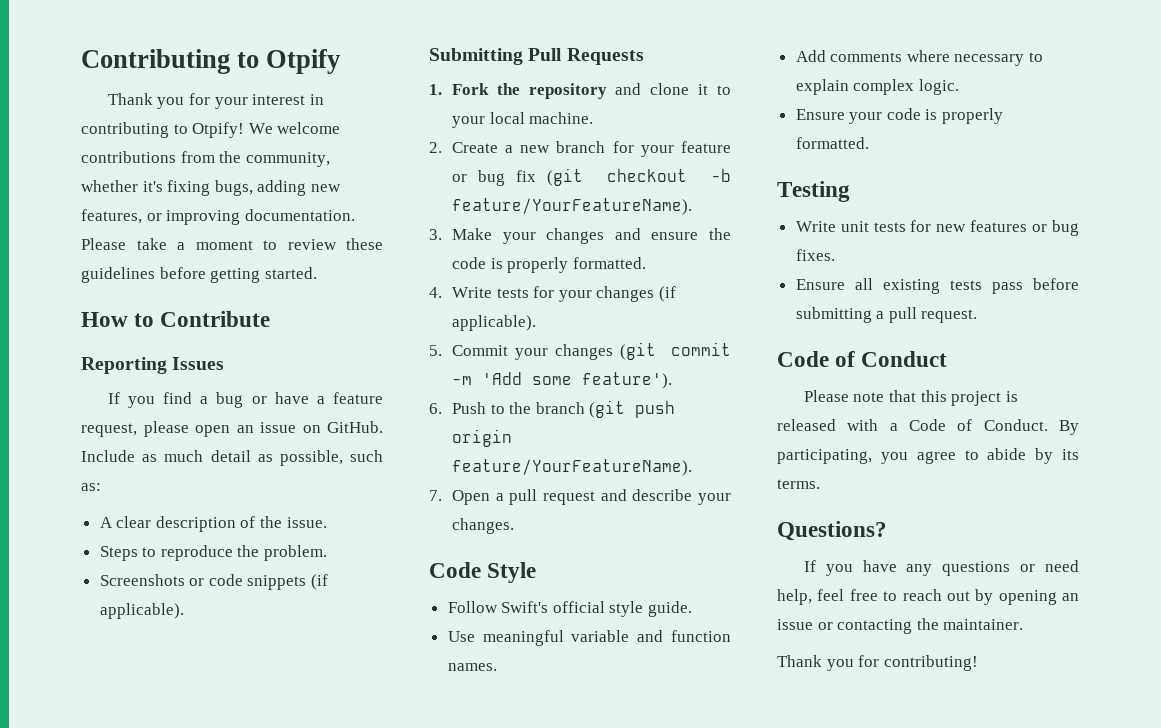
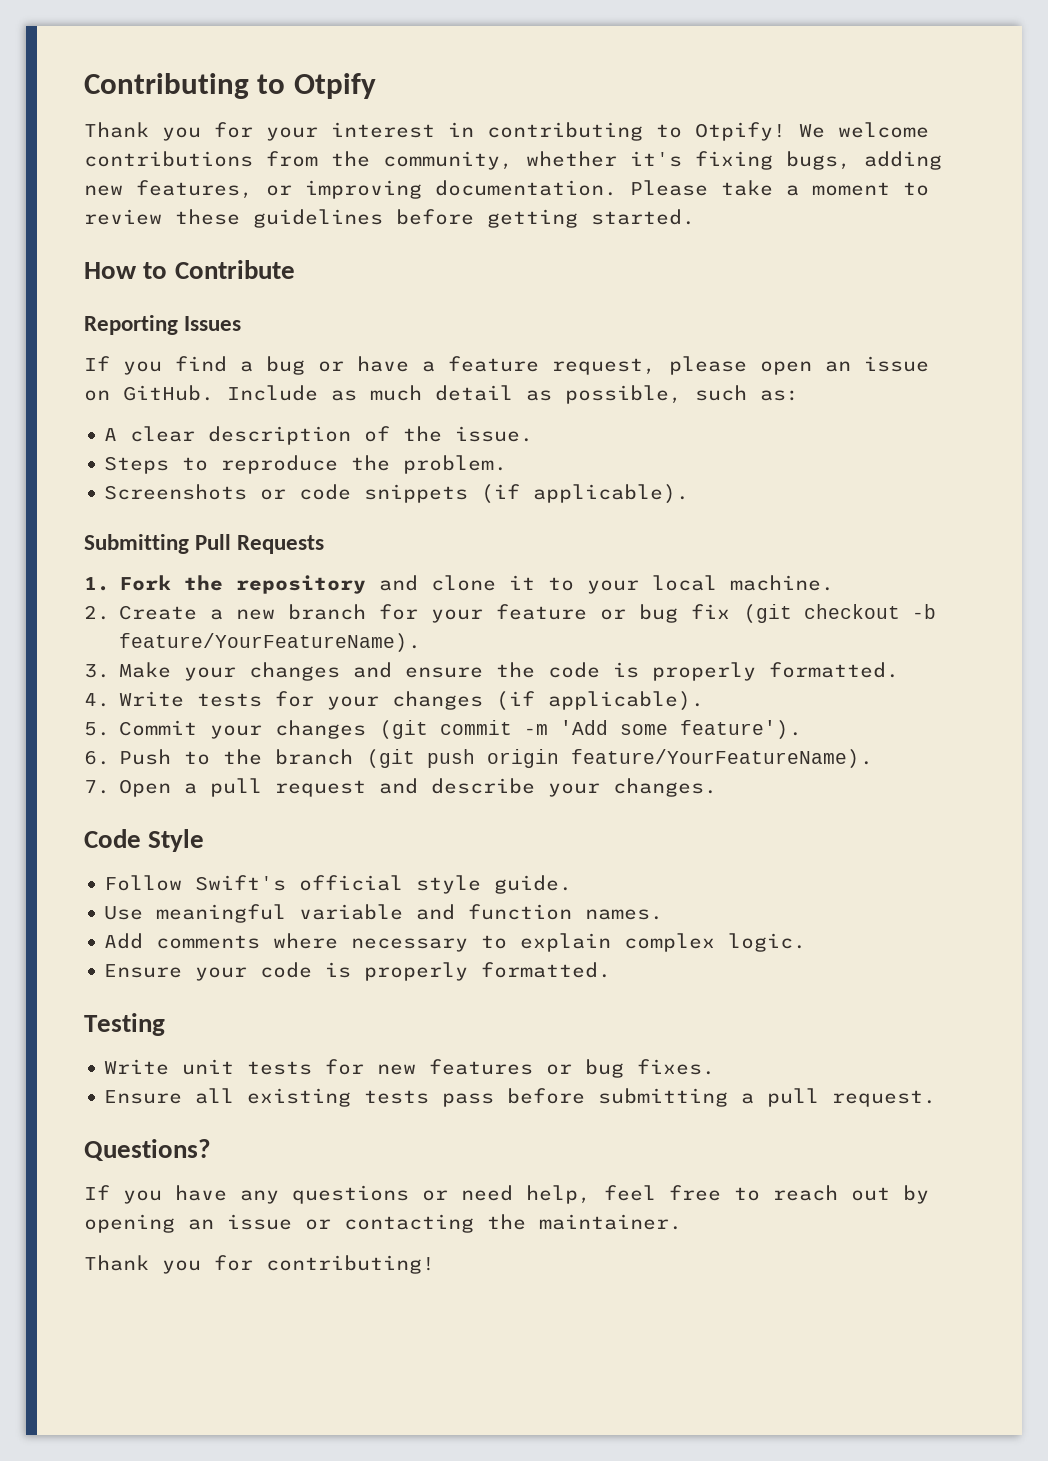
- Code of Conduct
- Please note that this project is released with a Code of Conduct. By participating, you agree to abide by its terms.

